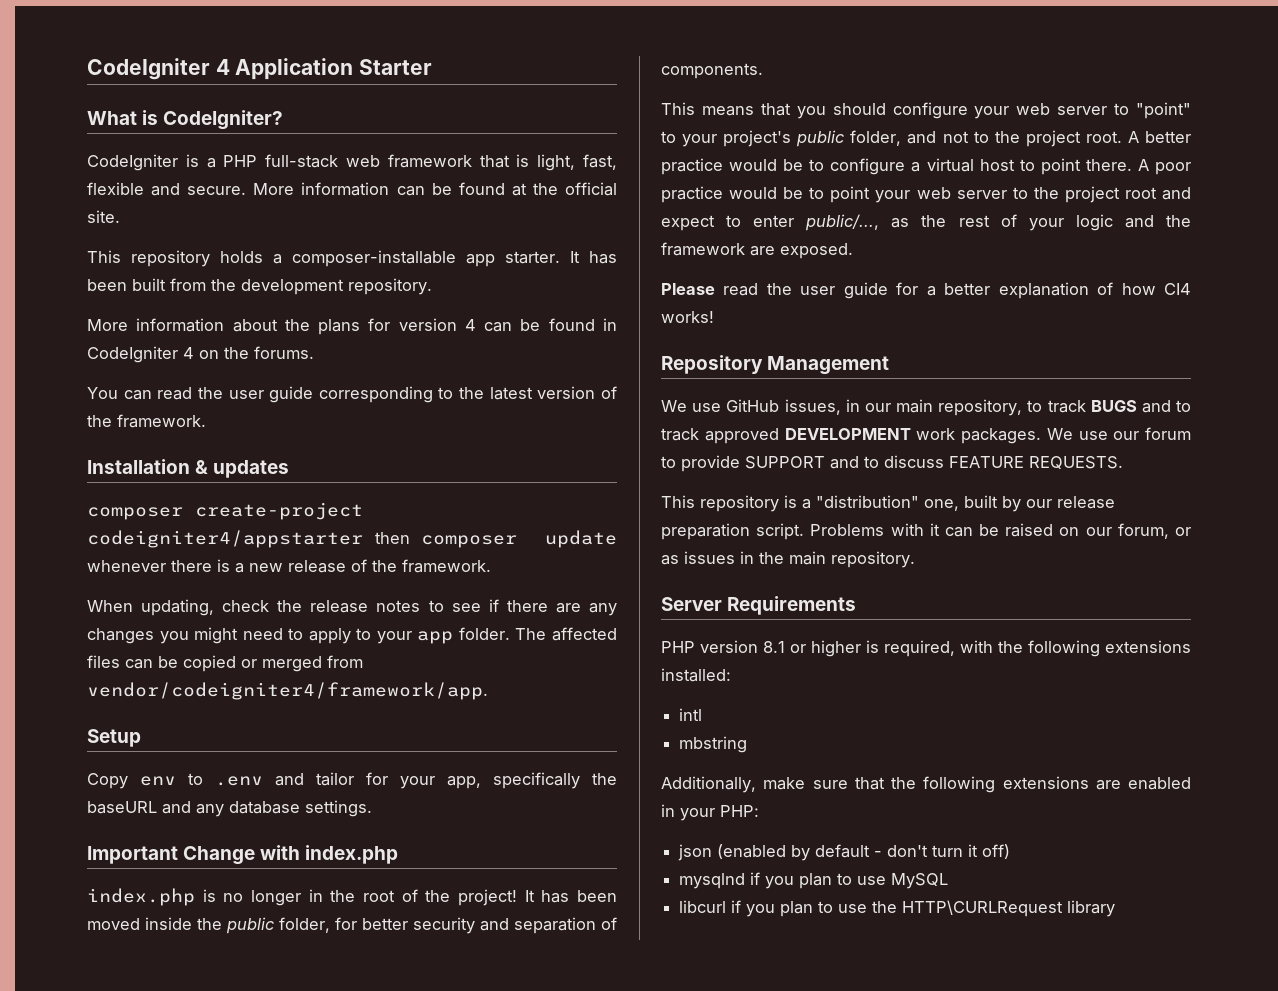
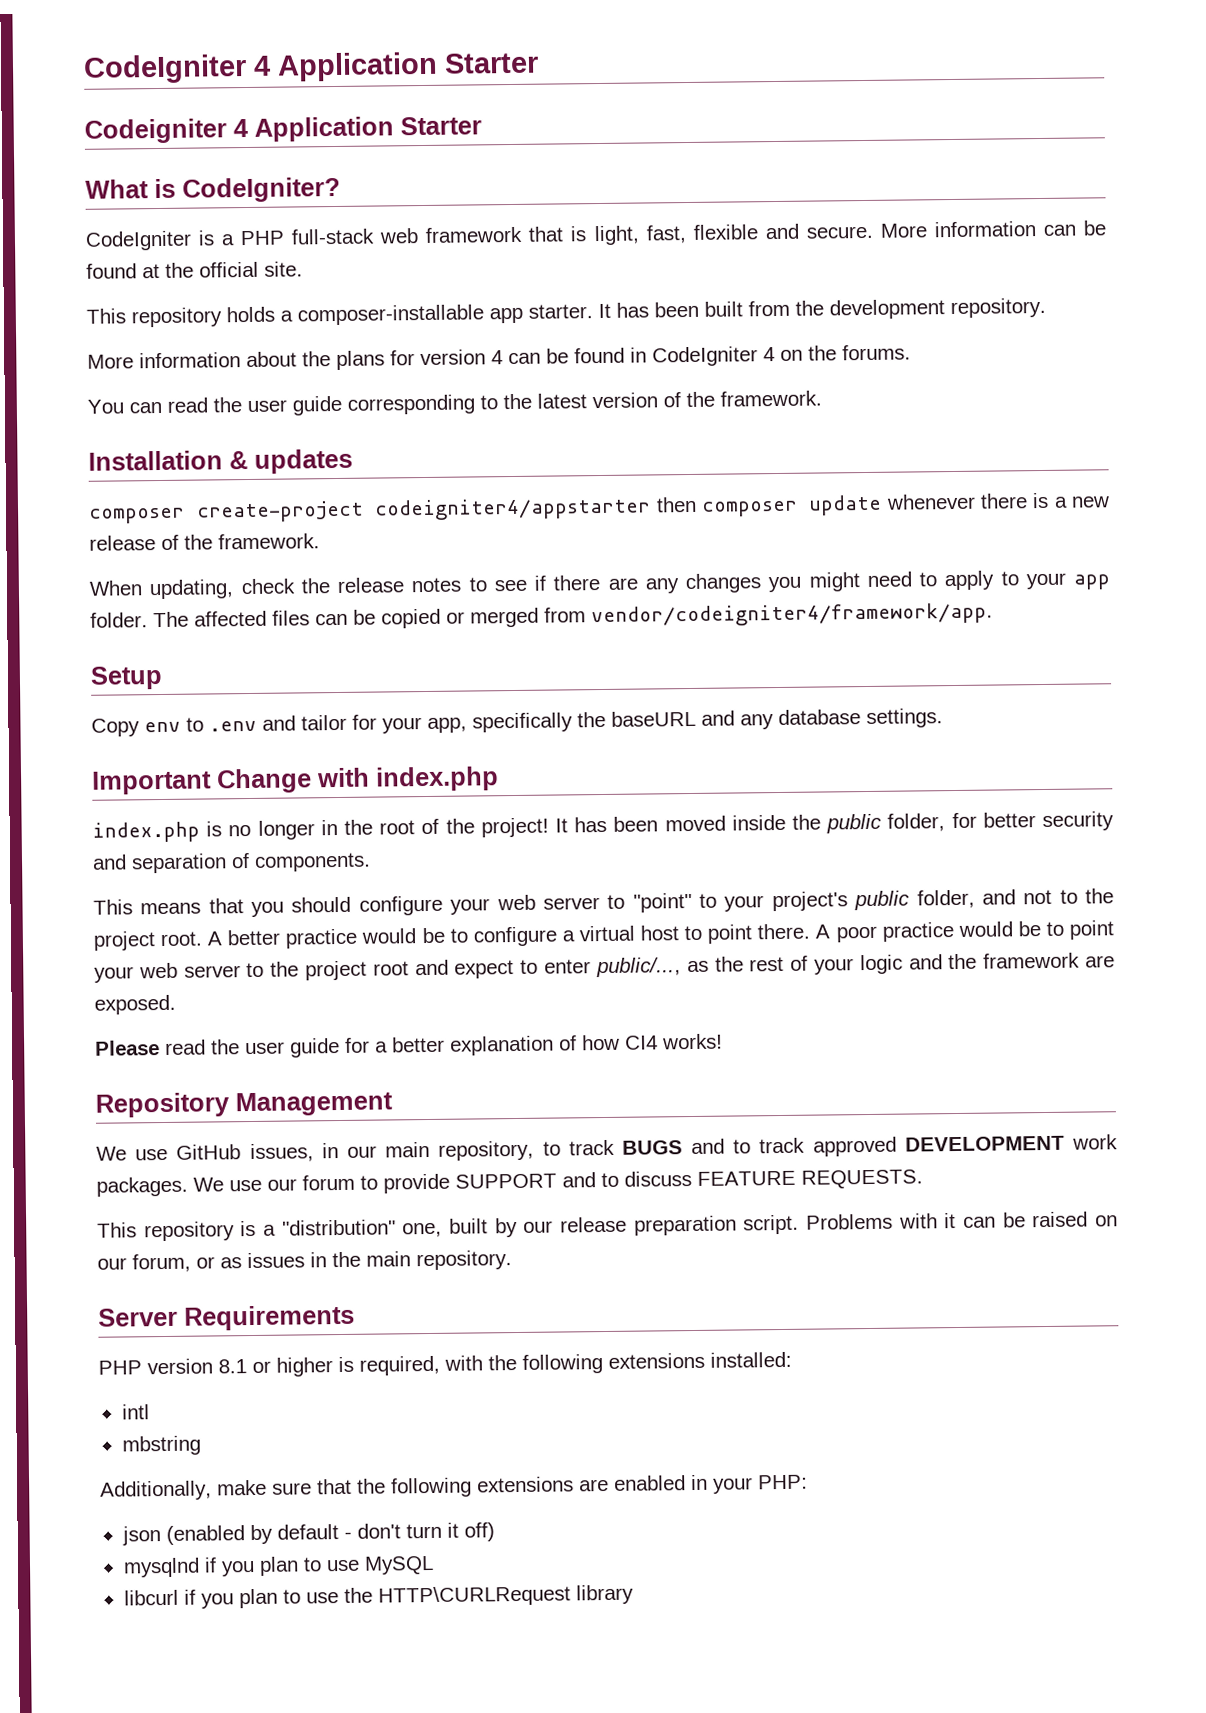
+ Codeigniter 4 Application Starter

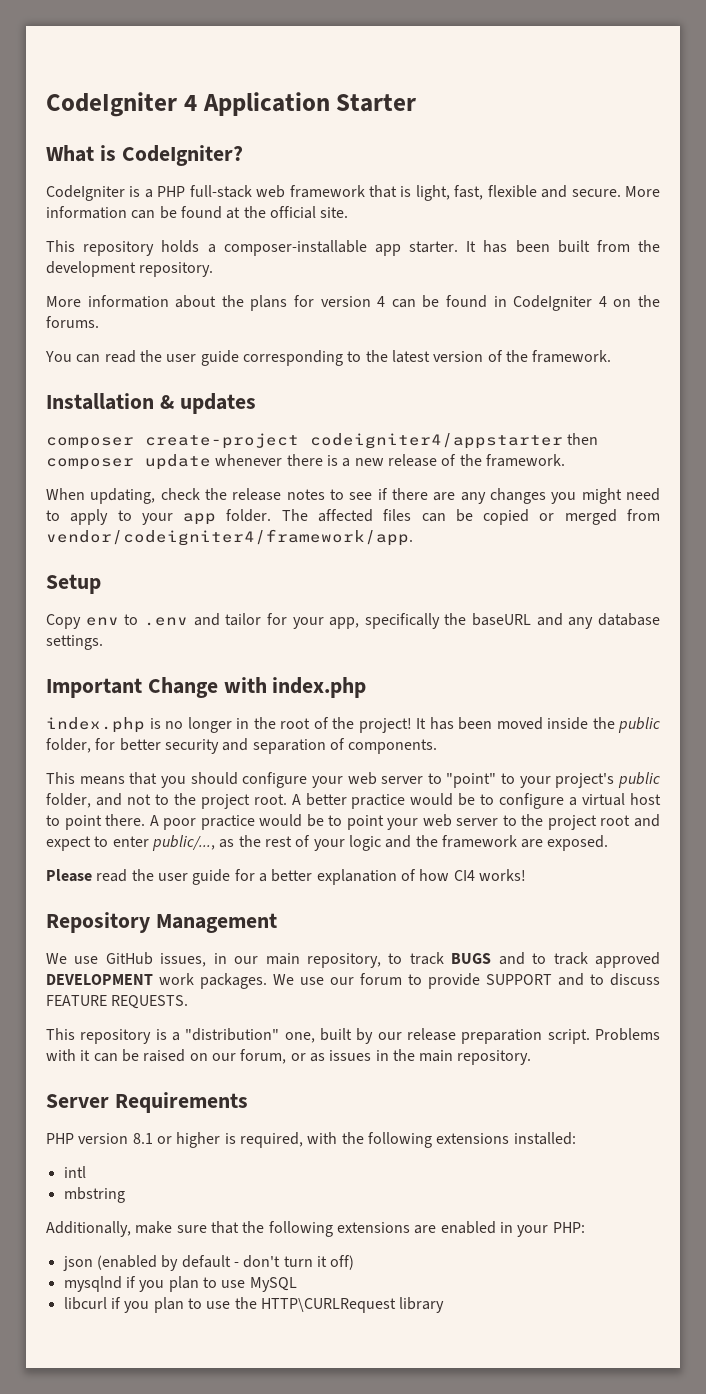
- Codeigniter 4 Application Starter

